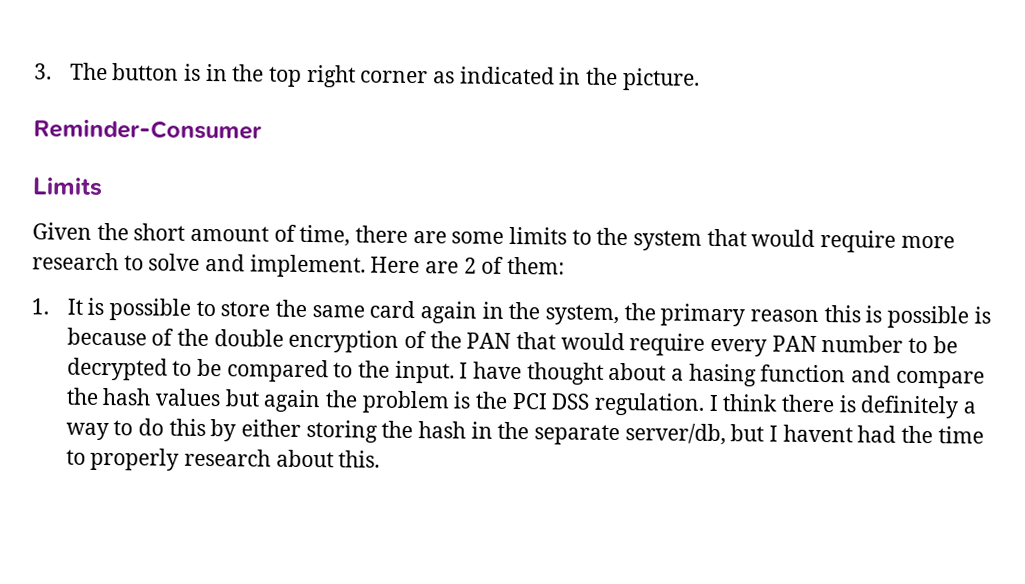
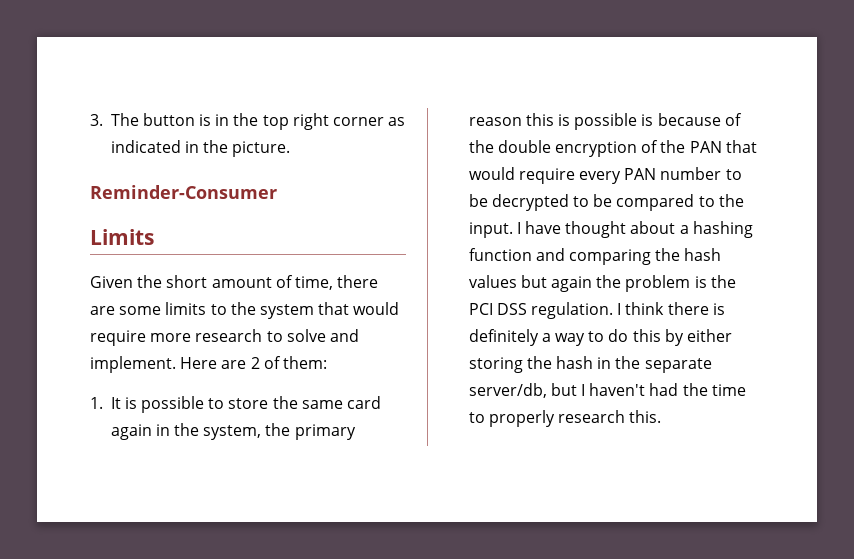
- I have thought about a hasing function and compare the hash values but again the problem is the PCI DSS regulation.
+ I have thought about a hashing function and comparing the hash values but again the problem is the PCI DSS regulation.
- I think there is definitely a way to do this by either storing the hash in the separate server/db, but I havent had the time to properly research about this.
+ I think there is definitely a way to do this by either storing the hash in the separate server/db, but I haven't had the time to properly research this.

